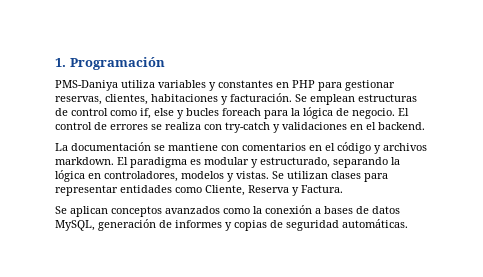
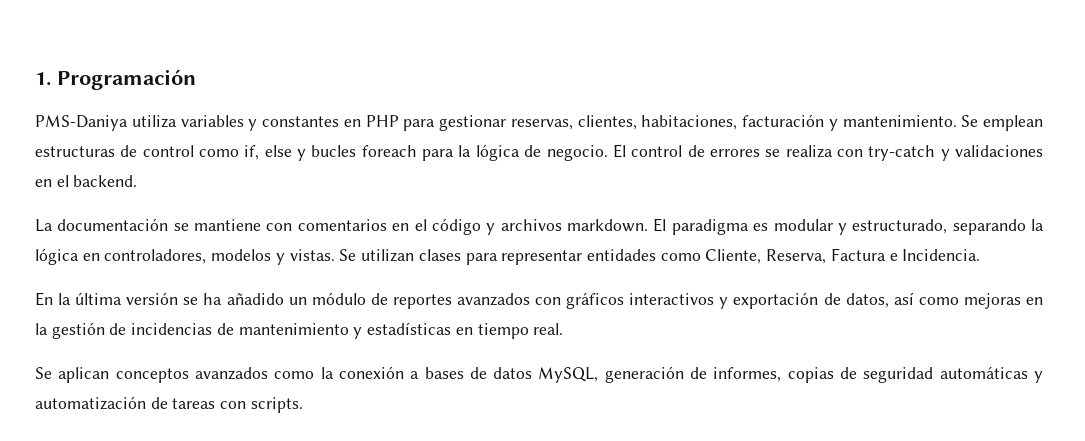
- PMS-Daniya utiliza variables y constantes en PHP para gestionar reservas, clientes, habitaciones y facturación.
+ PMS-Daniya utiliza variables y constantes en PHP para gestionar reservas, clientes, habitaciones, facturación y mantenimiento.
- Se utilizan clases para representar entidades como Cliente, Reserva y Factura.
+ Se utilizan clases para representar entidades como Cliente, Reserva, Factura e Incidencia.
+ En la última versión se ha añadido un módulo de reportes avanzados con gráficos interactivos y exportación de datos, así como mejoras en la gestión de incidencias de mantenimiento y estadísticas en tiempo real.
- Se aplican conceptos avanzados como la conexión a bases de datos MySQL, generación de informes y copias de seguridad automáticas.
+ Se aplican conceptos avanzados como la conexión a bases de datos MySQL, generación de informes, copias de seguridad automáticas y automatización de tareas con scripts.

